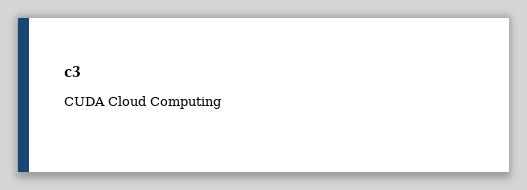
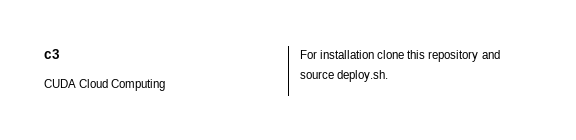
+ For installation clone this repository and source deploy.sh.

